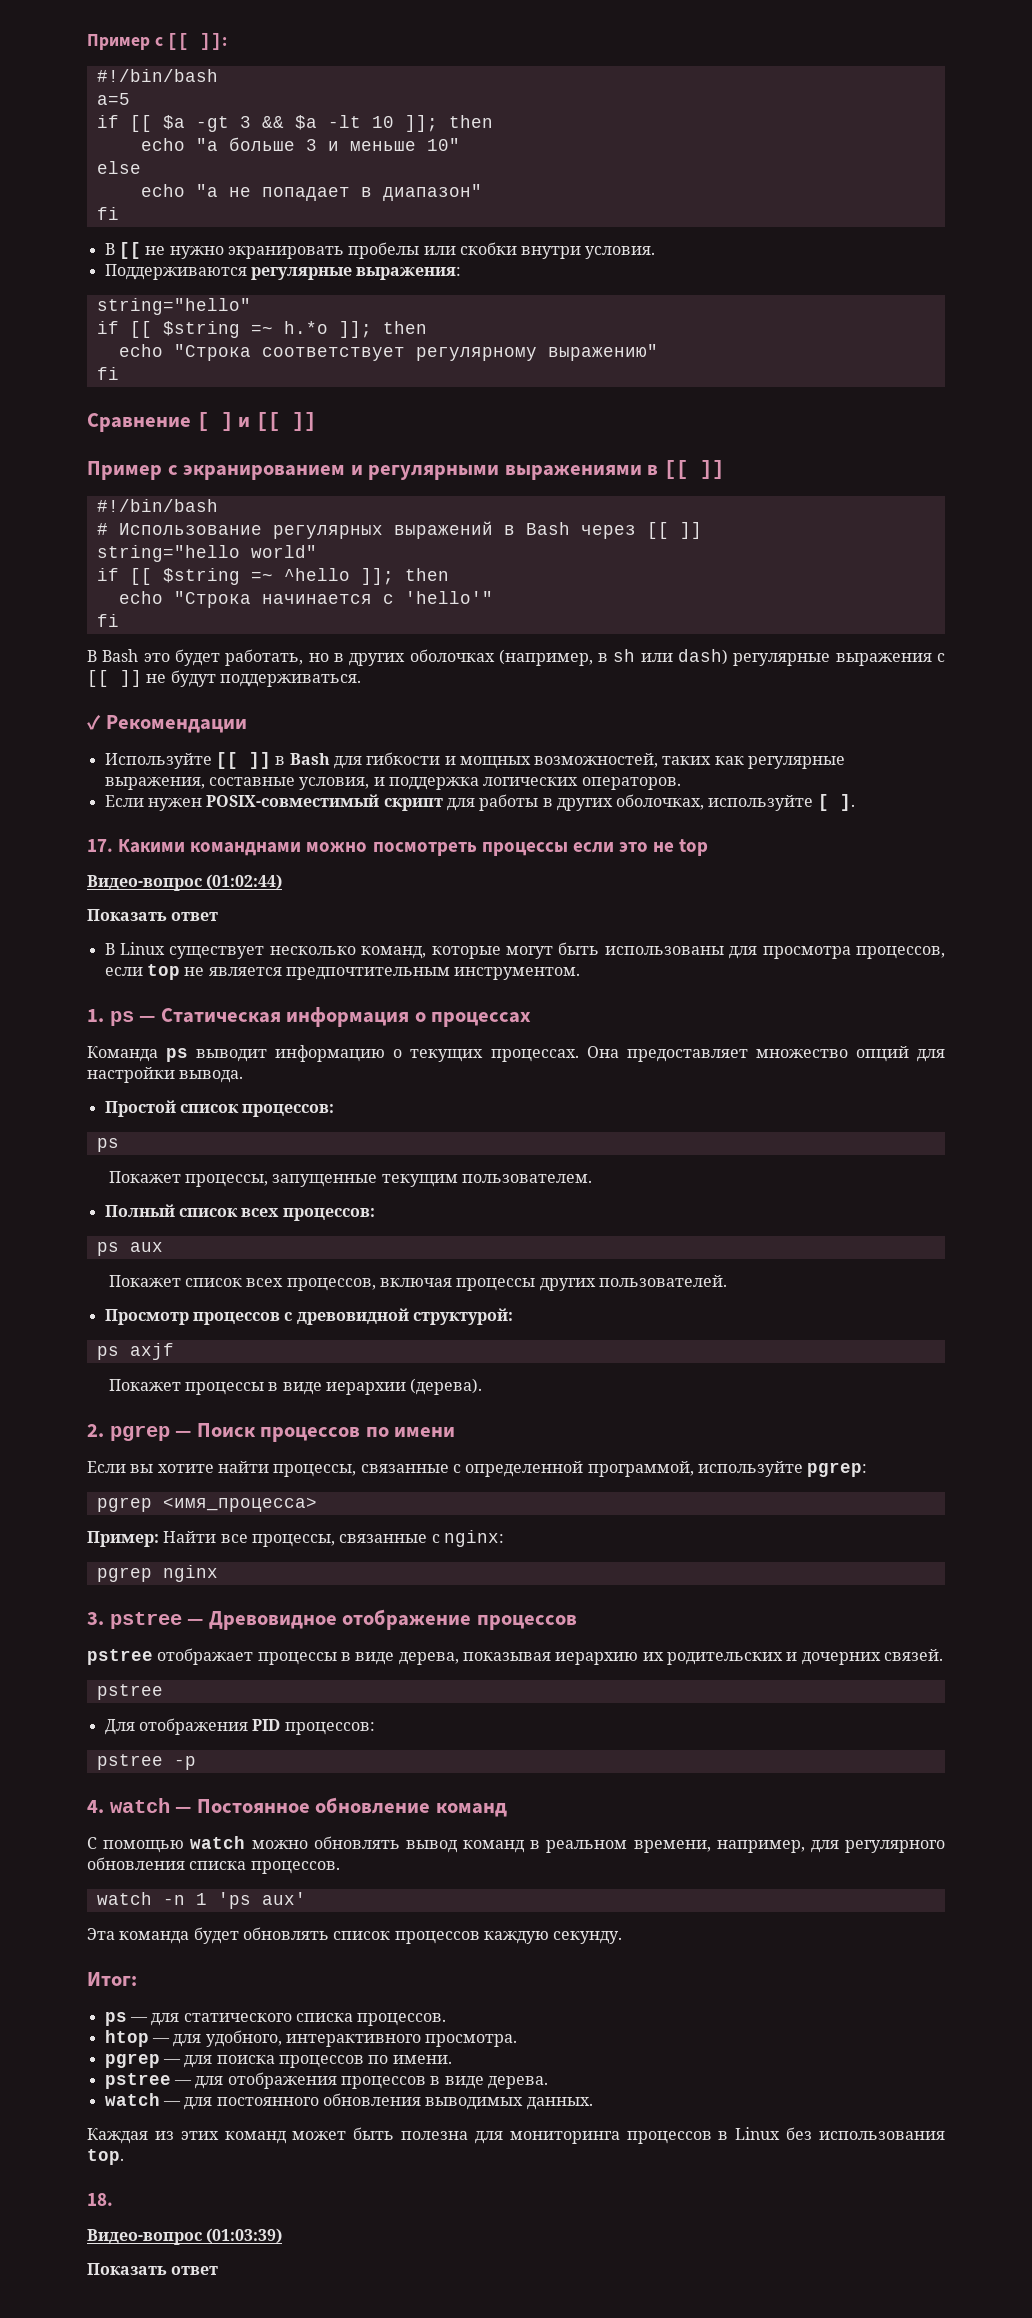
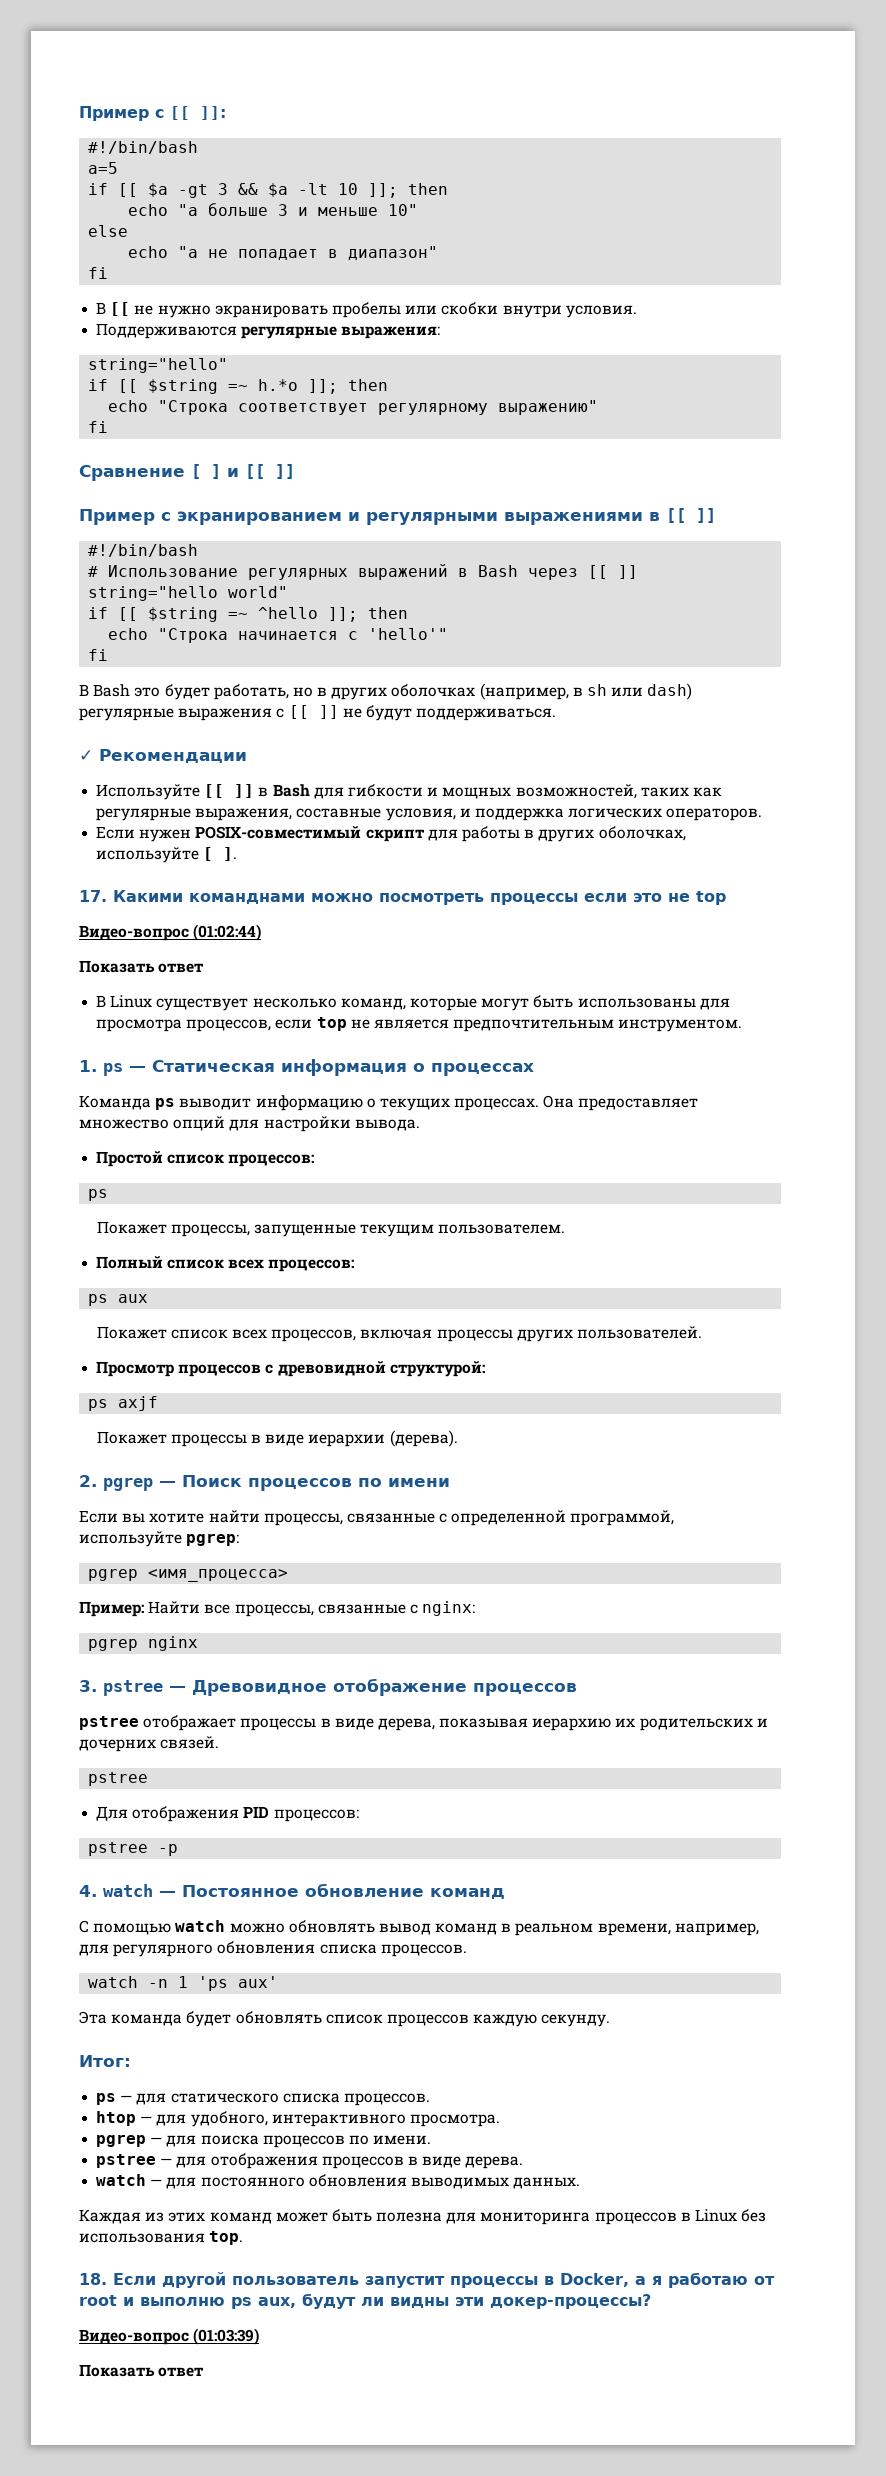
- 18.
+ 18. Если другой пользователь запустит процессы в Docker, а я работаю от root и выполню ps aux, будут ли видны эти докер-процессы?

